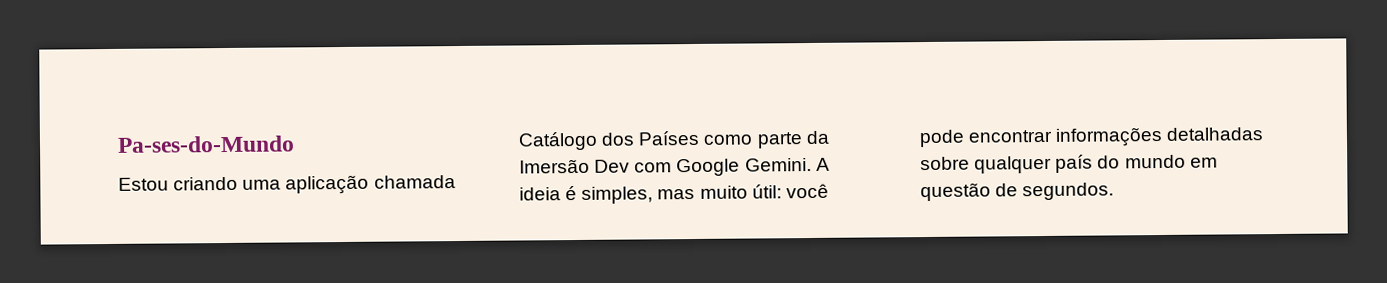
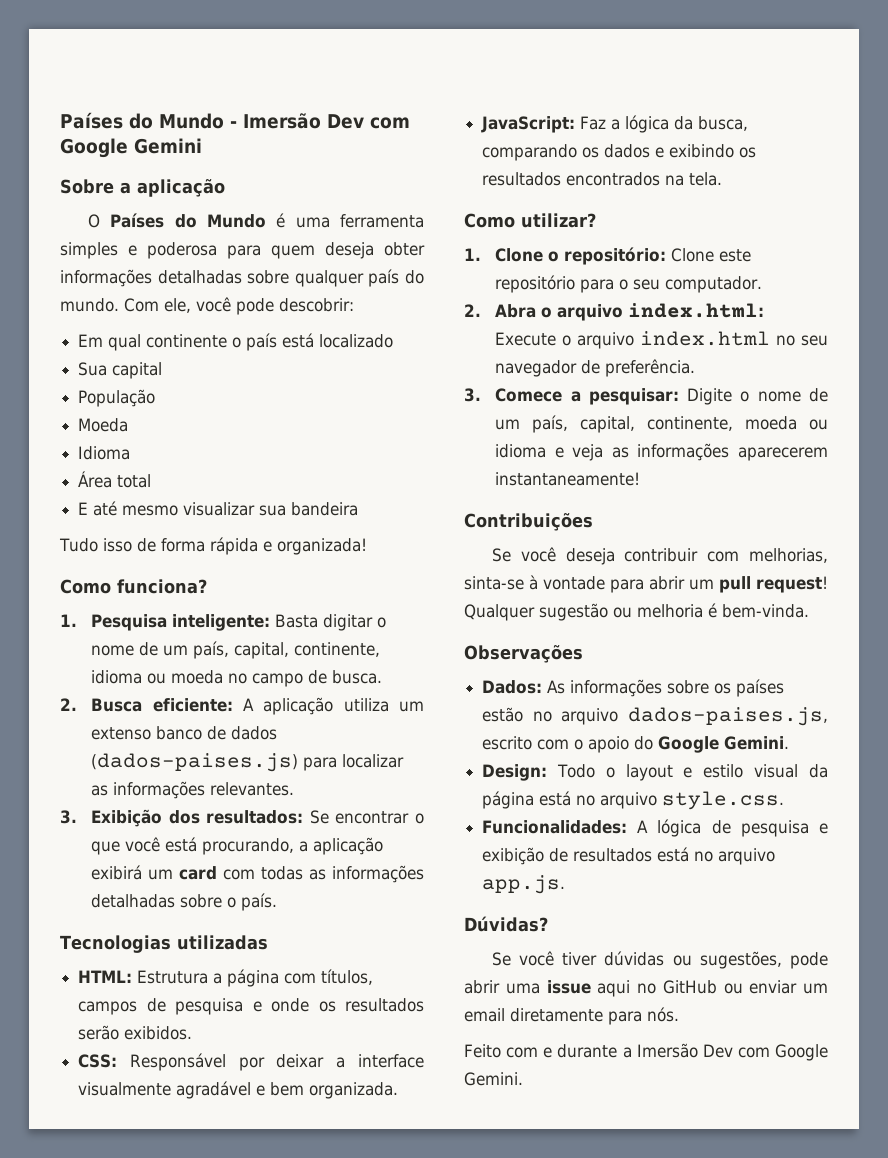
- Pa-ses-do-Mundo
- Estou criando uma aplicação chamada Catálogo dos Países como parte da Imersão Dev com Google Gemini. A ideia é simples, mas muito útil: você pode encontrar informações detalhadas sobre qualquer país do mundo em questão de segundos.
+ Países do Mundo - Imersão Dev com Google Gemini
+ Sobre a aplicação
+ O Países do Mundo é uma ferramenta simples e poderosa para quem deseja obter informações detalhadas sobre qualquer país do mundo. Com ele, você pode descobrir:
+ Em qual continente o país está localizado
+ Sua capital
+ População
+ Moeda
+ Idioma
+ Área total
+ E até mesmo visualizar sua bandeira
+ Tudo isso de forma rápida e organizada!
+ Como funciona?
+ 1. Pesquisa inteligente: Basta digitar o nome de um país, capital, continente, idioma ou moeda no campo de busca.
+ 2. Busca eficiente: A aplicação utiliza um extenso banco de dados (dados-paises.js) para localizar as informações relevantes.
+ 3. Exibição dos resultados: Se encontrar o que você está procurando, a aplicação exibirá um card com todas as informações detalhadas sobre o país.
+ Tecnologias utilizadas
+ HTML: Estrutura a página com títulos, campos de pesquisa e onde os resultados serão exibidos.
+ CSS: Responsável por deixar a interface visualmente agradável e bem organizada.
+ JavaScript: Faz a lógica da busca, comparando os dados e exibindo os resultados encontrados na tela.
+ Como utilizar?
+ 1. Clone o repositório: Clone este repositório para o seu computador.
+ 2. Abra o arquivo index.html: Execute o arquivo index.html no seu navegador de preferência.
+ 3. Comece a pesquisar: Digite o nome de um país, capital, continente, moeda ou idioma e veja as informações aparecerem instantaneamente!
+ Contribuições
+ Se você deseja contribuir com melhorias, sinta-se à vontade para abrir um pull request! Qualquer sugestão ou melhoria é bem-vinda.
+ Observações
+ Dados: As informações sobre os países estão no arquivo dados-paises.js, escrito com o apoio do Google Gemini.
+ Design: Todo o layout e estilo visual da página está no arquivo style.css.
+ Funcionalidades: A lógica de pesquisa e exibição de resultados está no arquivo app.js.
+ Dúvidas?
+ Se você tiver dúvidas ou sugestões, pode abrir uma issue aqui no GitHub ou enviar um email diretamente para nós.
+ Feito com e durante a Imersão Dev com Google Gemini.

